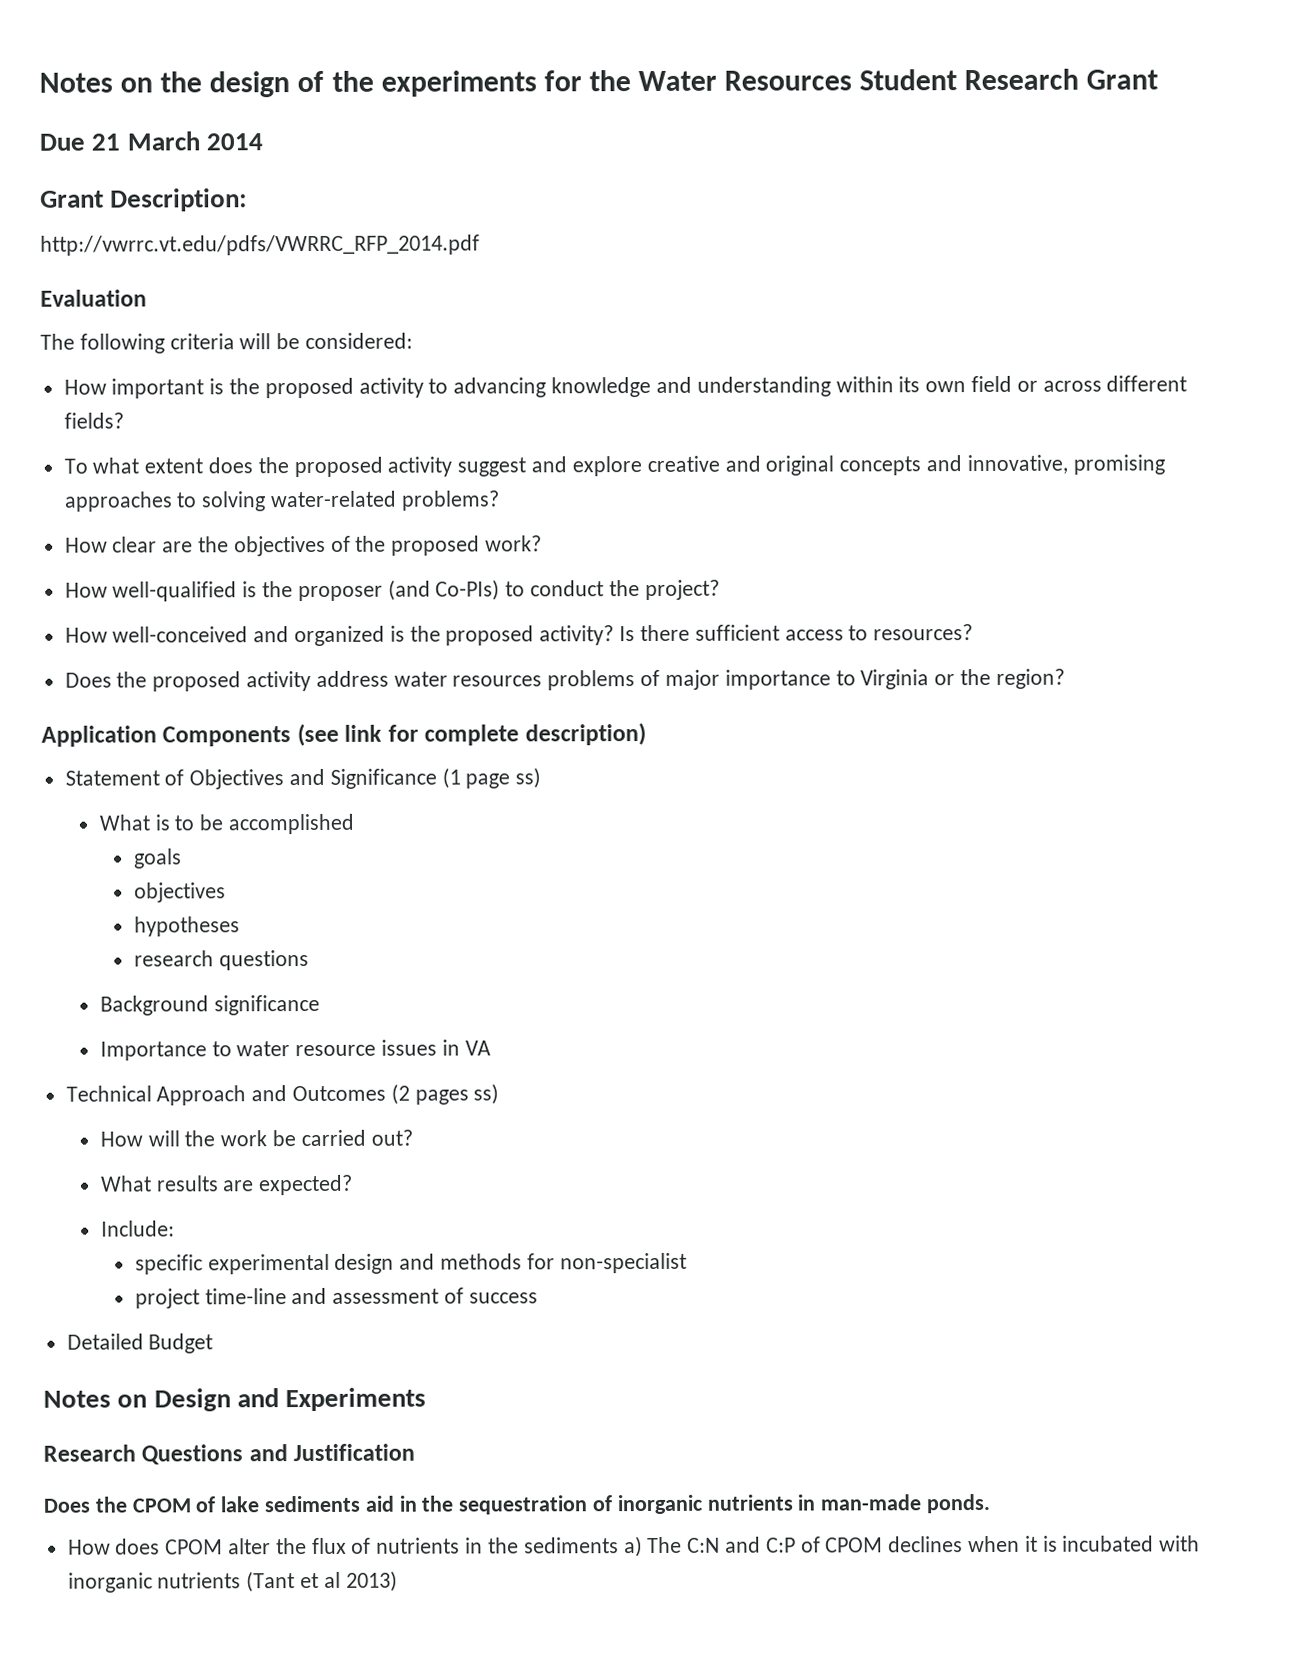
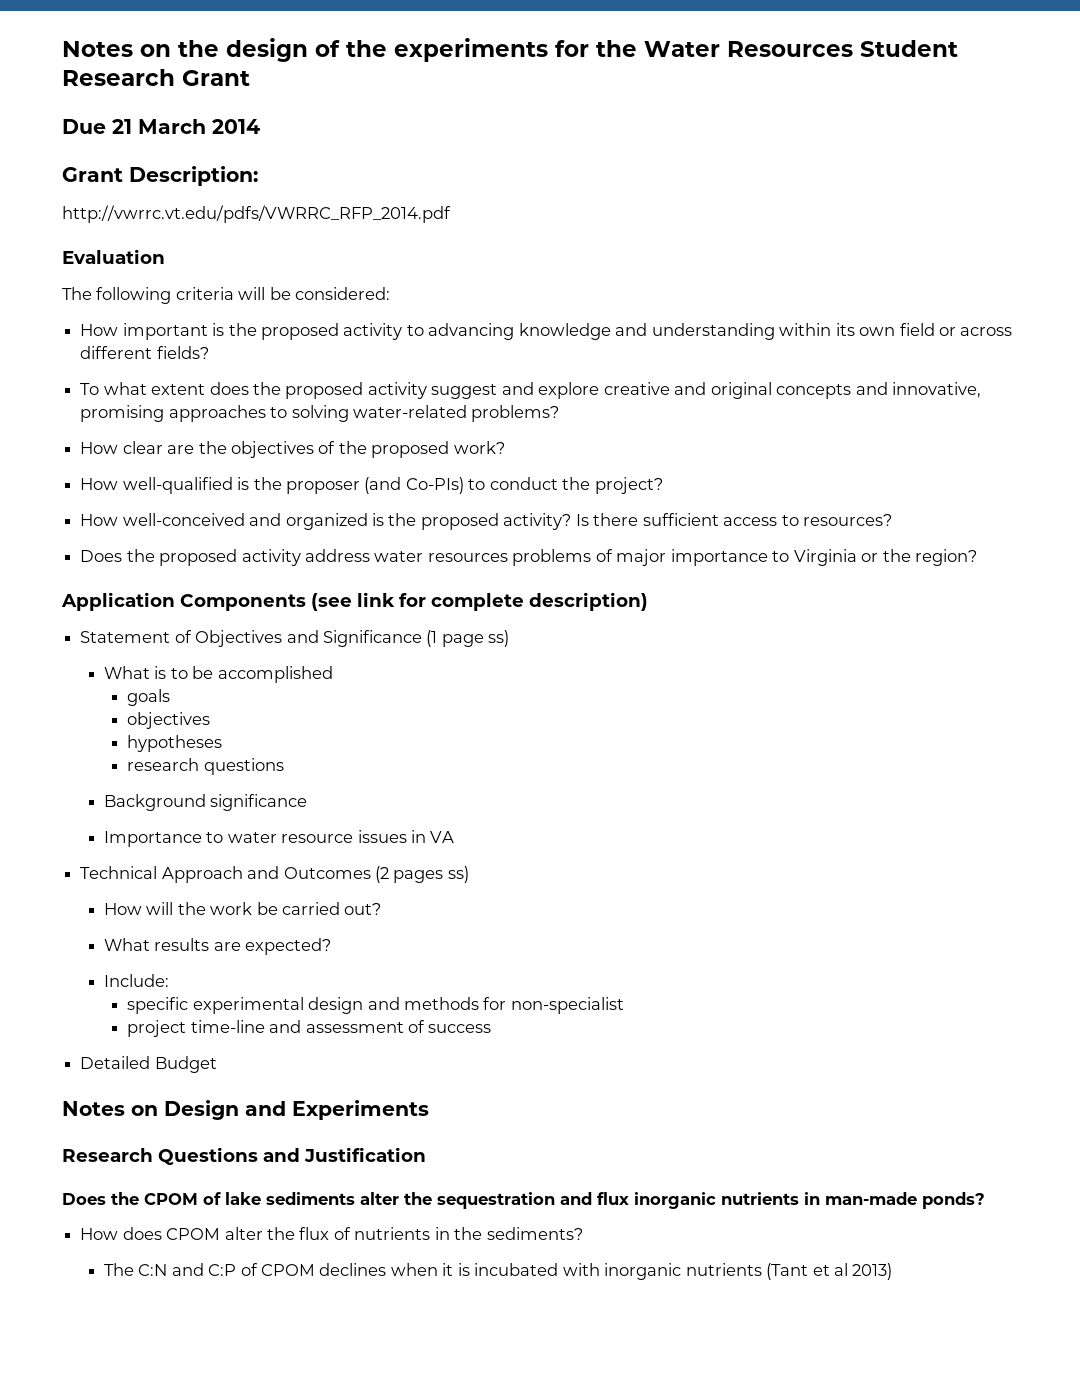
- Does the CPOM of lake sediments aid in the sequestration of inorganic nutrients in man-made ponds.
+ Does the CPOM of lake sediments alter the sequestration and flux inorganic nutrients in man-made ponds?
- How does CPOM alter the flux of nutrients in the sediments a) The C:N and C:P of CPOM declines when it is incubated with inorganic nutrients (Tant et al 2013)
+ How does CPOM alter the flux of nutrients in the sediments?
+ The C:N and C:P of CPOM declines when it is incubated with inorganic nutrients (Tant et al 2013)

